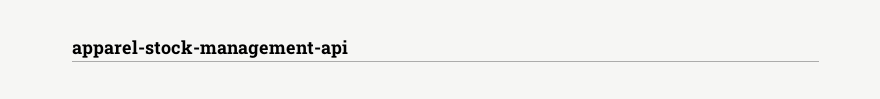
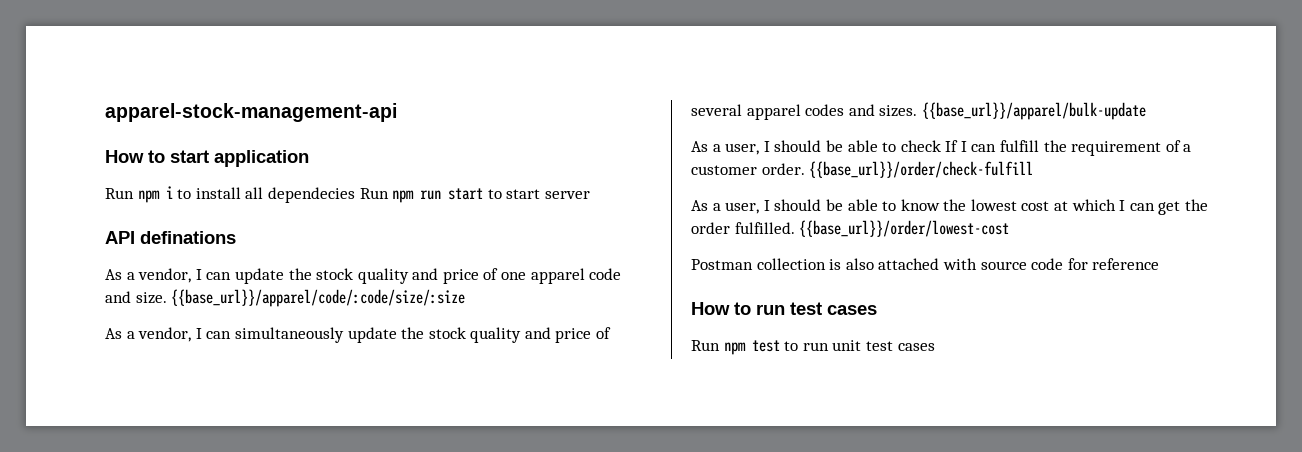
+ How to start application
+ Run npm i to install all dependecies Run npm run start to start server
+ API definations
+ As a vendor, I can update the stock quality and price of one apparel code and size. {{base_url}}/apparel/code/:code/size/:size
+ As a vendor, I can simultaneously update the stock quality and price of several apparel codes and sizes. {{base_url}}/apparel/bulk-update
+ As a user, I should be able to check If I can fulfill the requirement of a customer order. {{base_url}}/order/check-fulfill
+ As a user, I should be able to know the lowest cost at which I can get the order fulfilled. {{base_url}}/order/lowest-cost
+ Postman collection is also attached with source code for reference
+ How to run test cases
+ Run npm test to run unit test cases

